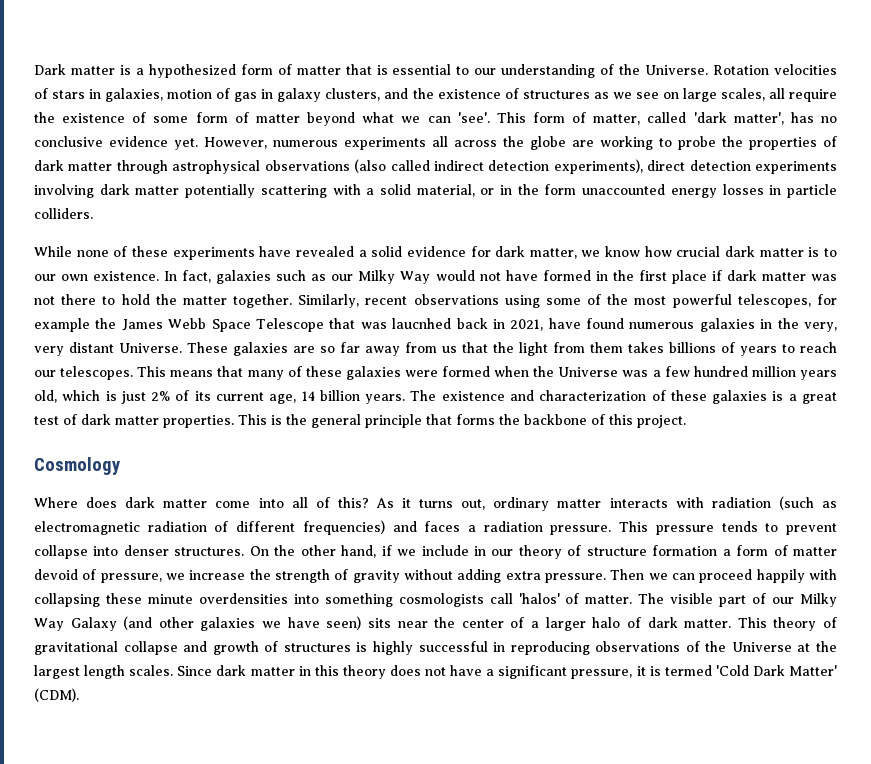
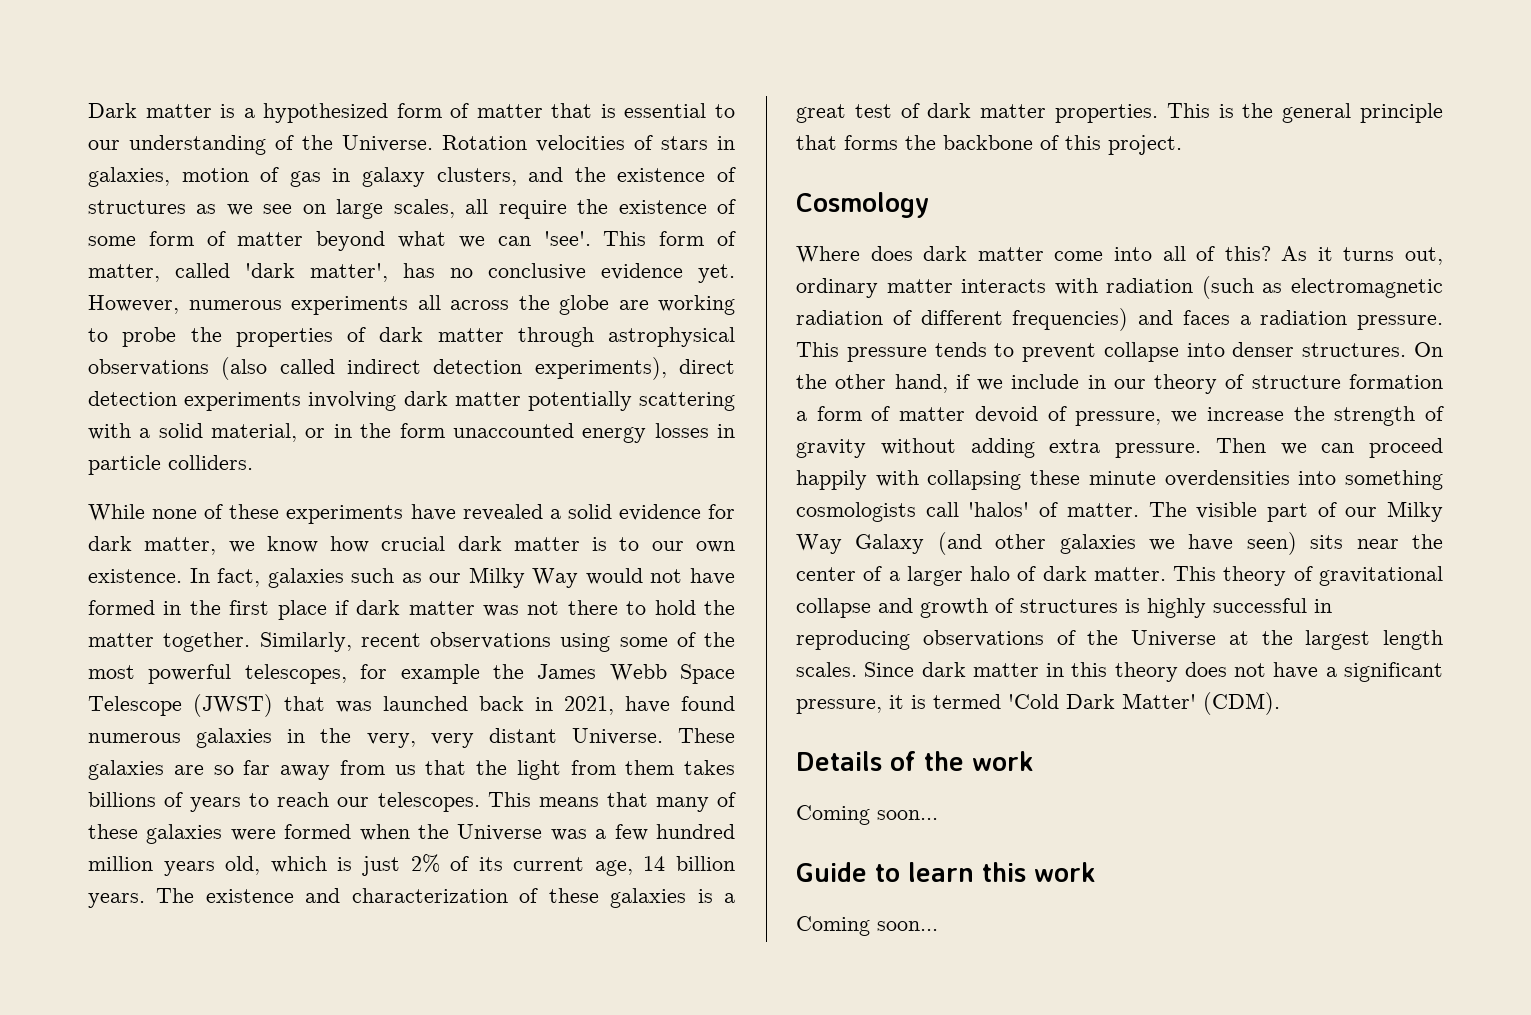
- Similarly, recent observations using some of the most powerful telescopes, for example the James Webb Space Telescope that was laucnhed back in 2021, have found numerous galaxies in the very, very distant Universe.
+ Similarly, recent observations using some of the most powerful telescopes, for example the James Webb Space Telescope (JWST) that was launched back in 2021, have found numerous galaxies in the very, very distant Universe.
+ Details of the work
+ Coming soon...
+ Guide to learn this work
+ Coming soon...

